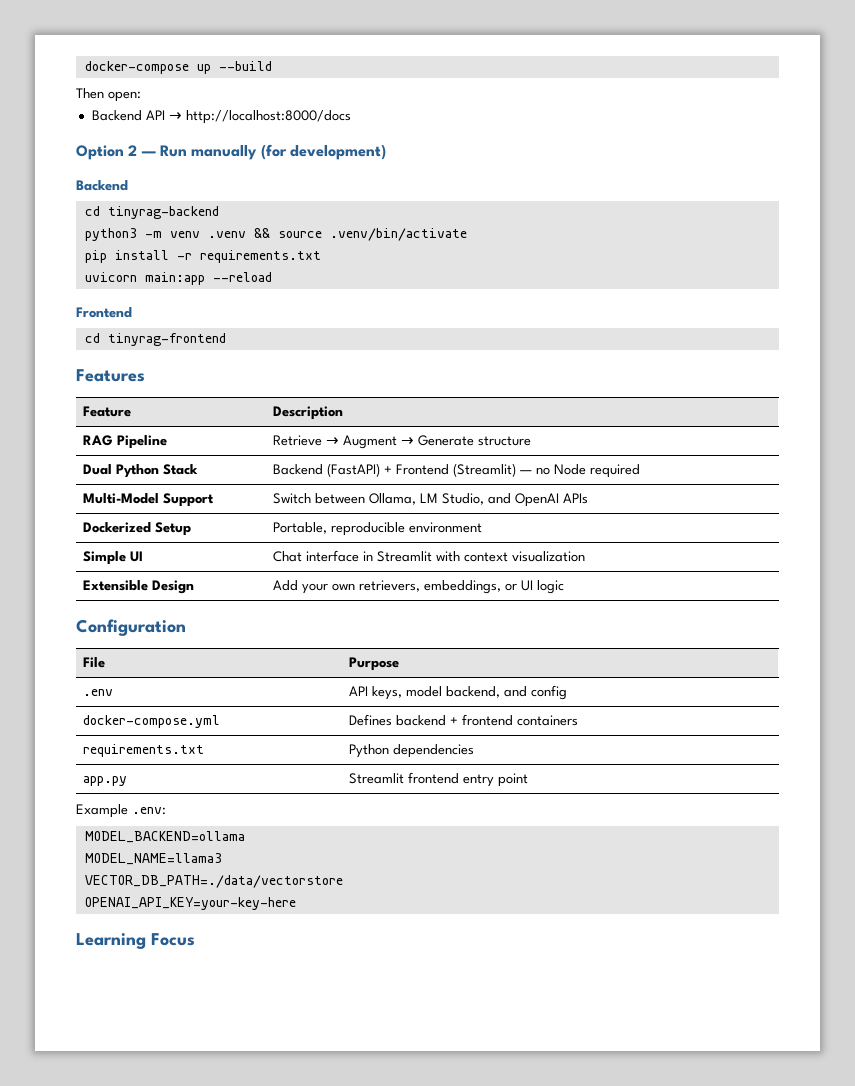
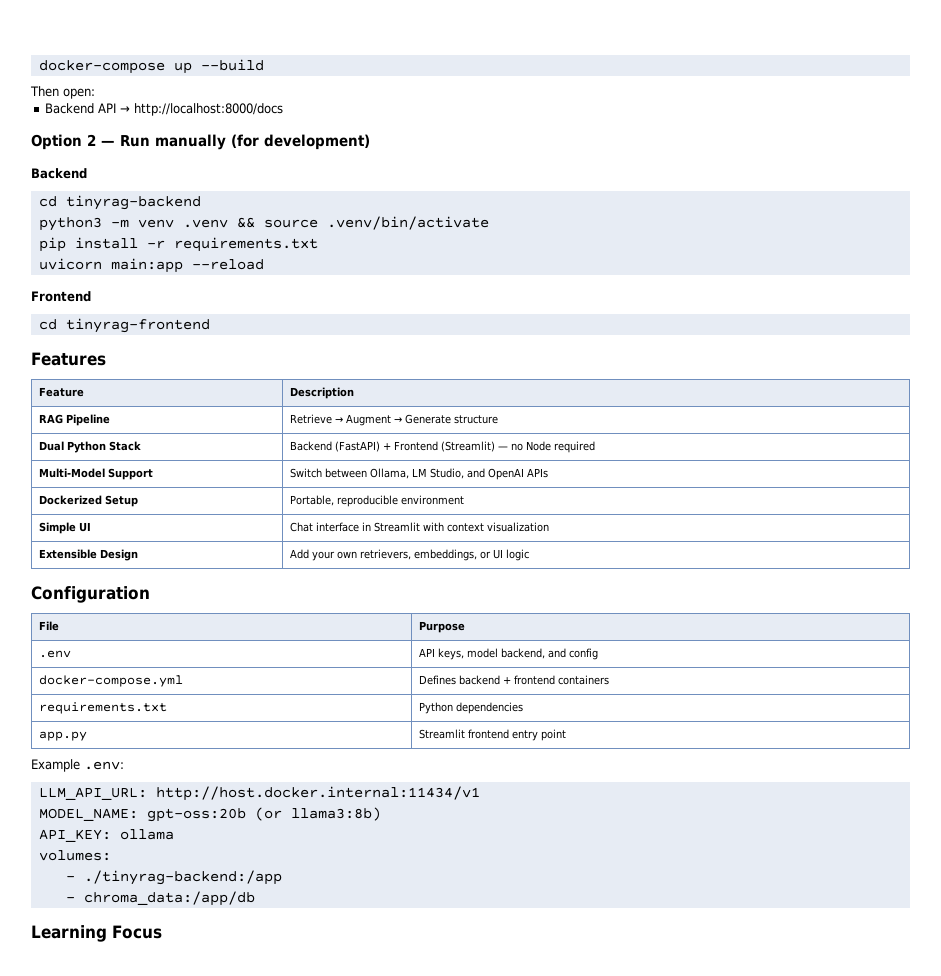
- MODEL_BACKEND=ollama
- MODEL_NAME=llama3
- VECTOR_DB_PATH=./data/vectorstore
- OPENAI_API_KEY=your-key-here
+ LLM_API_URL: http://host.docker.internal:11434/v1
+ MODEL_NAME: gpt-oss:20b (or llama3:8b)
+ API_KEY: ollama
+ volumes:
+ - ./tinyrag-backend:/app
+ - chroma_data:/app/db

